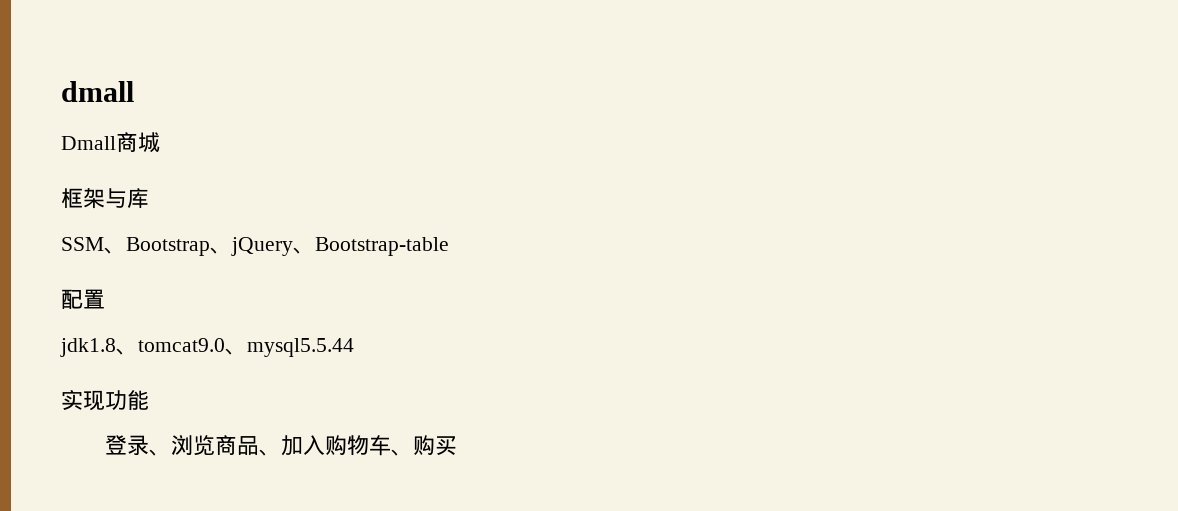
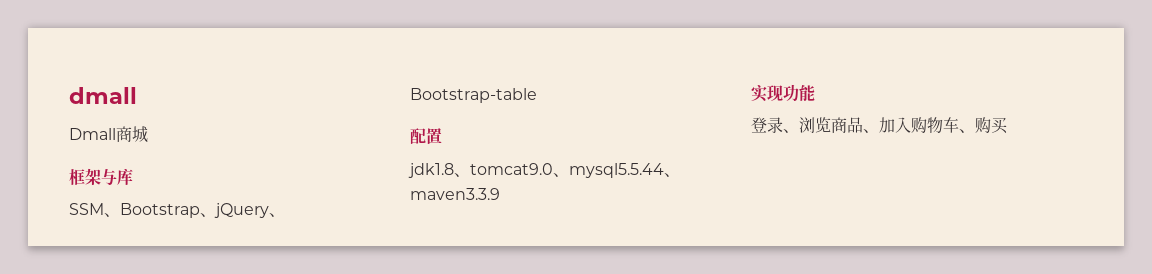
- jdk1.8、tomcat9.0、mysql5.5.44
+ jdk1.8、tomcat9.0、mysql5.5.44、maven3.3.9

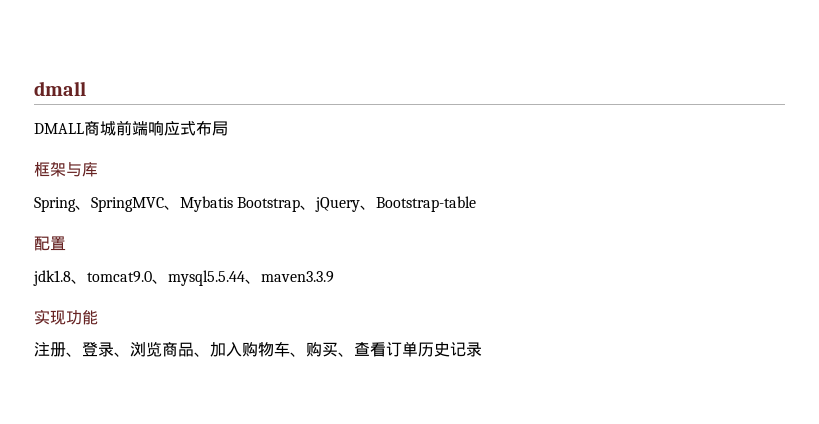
- Dmall商城
+ DMALL商城前端响应式布局
- SSM、Bootstrap、jQuery、Bootstrap-table
+ Spring、SpringMVC、Mybatis Bootstrap、jQuery、Bootstrap-table
- 登录、浏览商品、加入购物车、购买
+ 注册、登录、浏览商品、加入购物车、购买、查看订单历史记录

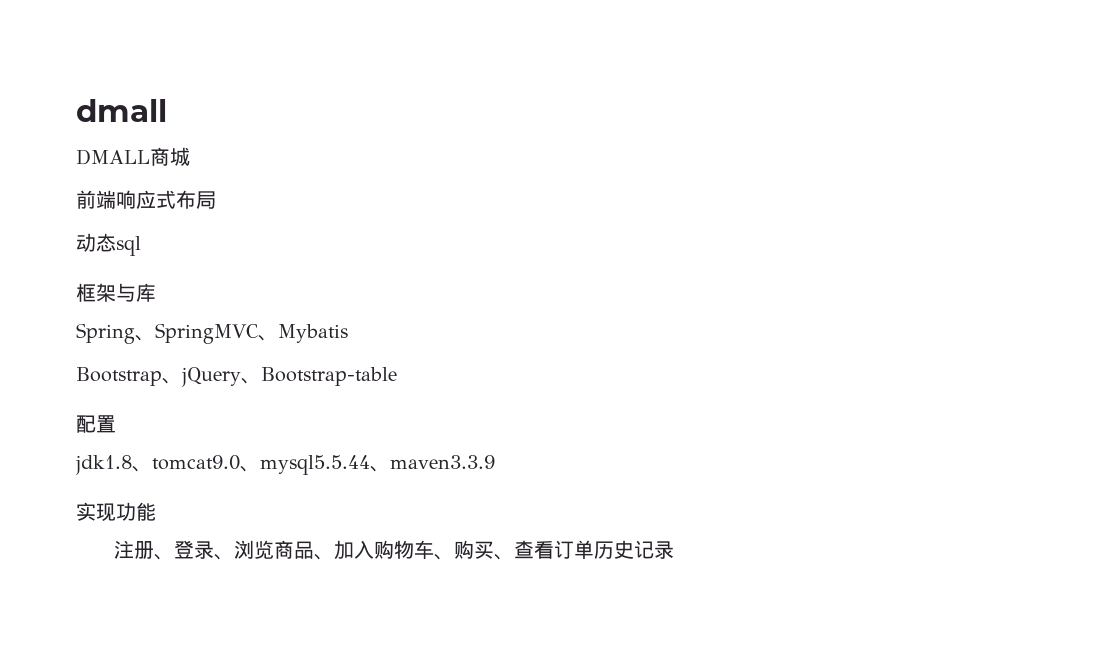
- DMALL商城前端响应式布局
+ DMALL商城
+ 前端响应式布局
+ 动态sql
- Spring、SpringMVC、Mybatis Bootstrap、jQuery、Bootstrap-table
+ Spring、SpringMVC、Mybatis
+ Bootstrap、jQuery、Bootstrap-table

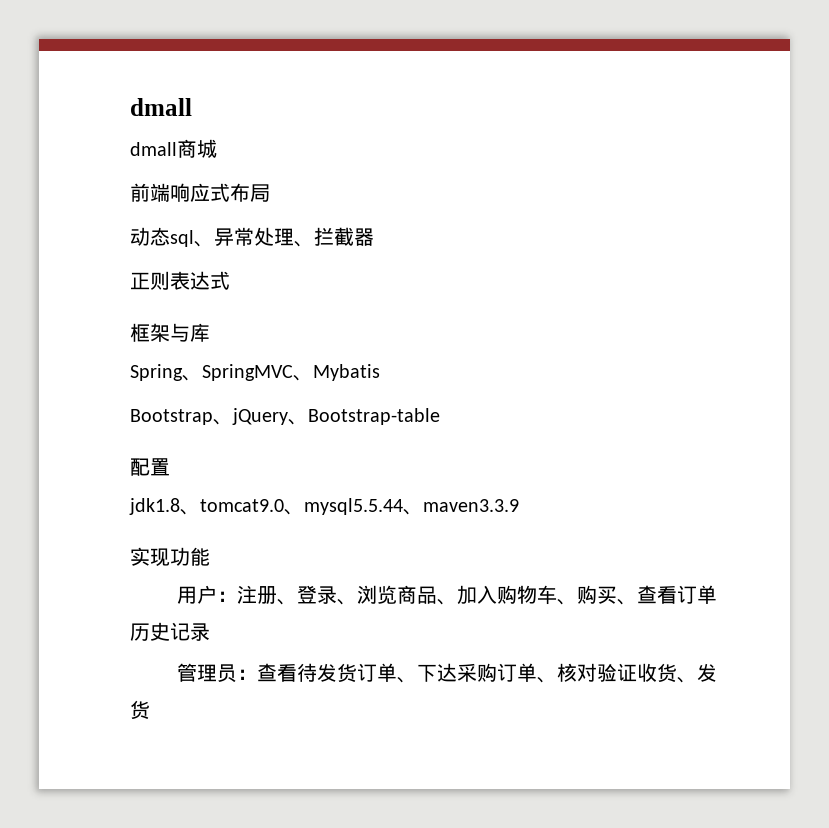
- DMALL商城
+ dmall商城
- 动态sql
+ 动态sql、异常处理、拦截器
+ 正则表达式
- 注册、登录、浏览商品、加入购物车、购买、查看订单历史记录
+ 用户：注册、登录、浏览商品、加入购物车、购买、查看订单历史记录
+ 管理员：查看待发货订单、下达采购订单、核对验证收货、发货

